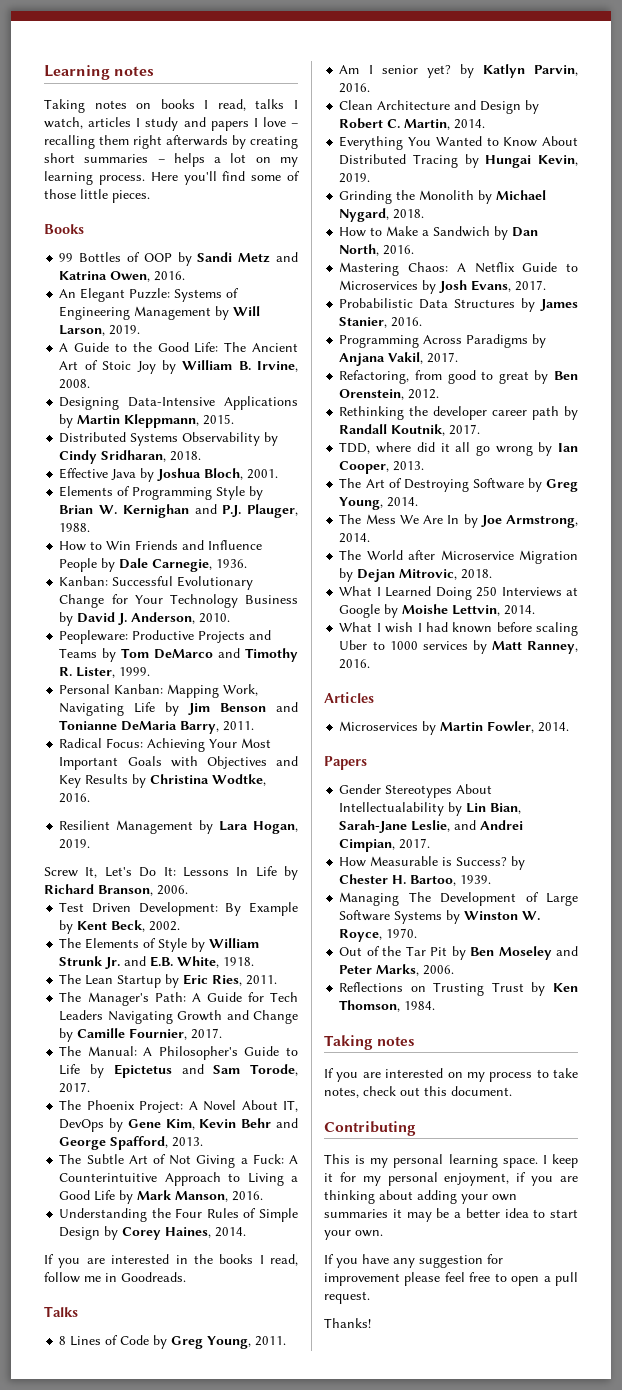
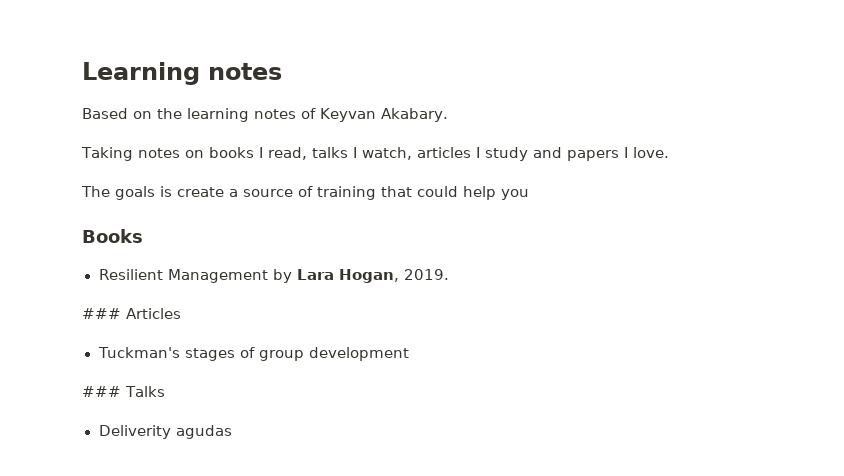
+ Based on the learning notes of Keyvan Akabary.
- Taking notes on books I read, talks I watch, articles I study and papers I love – recalling them right afterwards by creating short summaries – helps a lot on my learning process. Here you'll find some of those little pieces.
+ Taking notes on books I read, talks I watch, articles I study and papers I love.
+ The goals is create a source of training that could help you
  Books
- 99 Bottles of OOP by Sandi Metz and Katrina Owen, 2016.
- An Elegant Puzzle: Systems of Engineering Management by Will Larson, 2019.
- A Guide to the Good Life: The Ancient Art of Stoic Joy by William B. Irvine, 2008.
- Designing Data-Intensive Applications by Martin Kleppmann, 2015.
- Distributed Systems Observability by Cindy Sridharan, 2018.
- Effective Java by Joshua Bloch, 2001.
- Elements of Programming Style by Brian W. Kernighan and P.J. Plauger, 1988.
- How to Win Friends and Influence People by Dale Carnegie, 1936.
- Kanban: Successful Evolutionary Change for Your Technology Business by David J. Anderson, 2010.
- Peopleware: Productive Projects and Teams by Tom DeMarco and Timothy R. Lister, 1999.
- Personal Kanban: Mapping Work, Navigating Life by Jim Benson and Tonianne DeMaria Barry, 2011.
- Radical Focus: Achieving Your Most Important Goals with Objectives and Key Results by Christina Wodtke, 2016.
- Screw It, Let's Do It: Lessons In Life by Richard Branson, 2006.
- Test Driven Development: By Example by Kent Beck, 2002.
- The Elements of Style by William Strunk Jr. and E.B. White, 1918.
- The Lean Startup by Eric Ries, 2011.
- The Manager's Path: A Guide for Tech Leaders Navigating Growth and Change by Camille Fournier, 2017.
- The Manual: A Philosopher's Guide to Life by Epictetus and Sam Torode, 2017.
- The Phoenix Project: A Novel About IT, DevOps by Gene Kim, Kevin Behr and George Spafford, 2013.
- The Subtle Art of Not Giving a Fuck: A Counterintuitive Approach to Living a Good Life by Mark Manson, 2016.
- Understanding the Four Rules of Simple Design by Corey Haines, 2014.
- If you are interested in the books I read, follow me in Goodreads.
- Talks
- 8 Lines of Code by Greg Young, 2011.
- Am I senior yet? by Katlyn Parvin, 2016.
- Clean Architecture and Design by Robert C. Martin, 2014.
- Everything You Wanted to Know About Distributed Tracing by Hungai Kevin, 2019.
- Grinding the Monolith by Michael Nygard, 2018.
- How to Make a Sandwich by Dan North, 2016.
- Mastering Chaos: A Netflix Guide to Microservices by Josh Evans, 2017.
- Probabilistic Data Structures by James Stanier, 2016.
- Programming Across Paradigms by Anjana Vakil, 2017.
- Refactoring, from good to great by Ben Orenstein, 2012.
- Rethinking the developer career path by Randall Koutnik, 2017.
- TDD, where did it all go wrong by Ian Cooper, 2013.
- The Art of Destroying Software by Greg Young, 2014.
- The Mess We Are In by Joe Armstrong, 2014.
- The World after Microservice Migration by Dejan Mitrovic, 2018.
- What I Learned Doing 250 Interviews at Google by Moishe Lettvin, 2014.
- What I wish I had known before scaling Uber to 1000 services by Matt Ranney, 2016.
- Articles
- Microservices by Martin Fowler, 2014.
- Papers
- Gender Stereotypes About Intellectualability by Lin Bian, Sarah-Jane Leslie, and Andrei Cimpian, 2017.
- How Measurable is Success? by Chester H. Bartoo, 1939.
- Managing The Development of Large Software Systems by Winston W. Royce, 1970.
- Out of the Tar Pit by Ben Moseley and Peter Marks, 2006.
- Reflections on Trusting Trust by Ken Thomson, 1984.
- Taking notes
- If you are interested on my process to take notes, check out this document.
- Contributing
- This is my personal learning space. I keep it for my personal enjoyment, if you are thinking about adding your own summaries it may be a better idea to start your own.
- If you have any suggestion for improvement please feel free to open a pull request.
- Thanks!
+ ### Articles
+ Tuckman's stages of group development
+ ### Talks
+ Deliverity agudas

